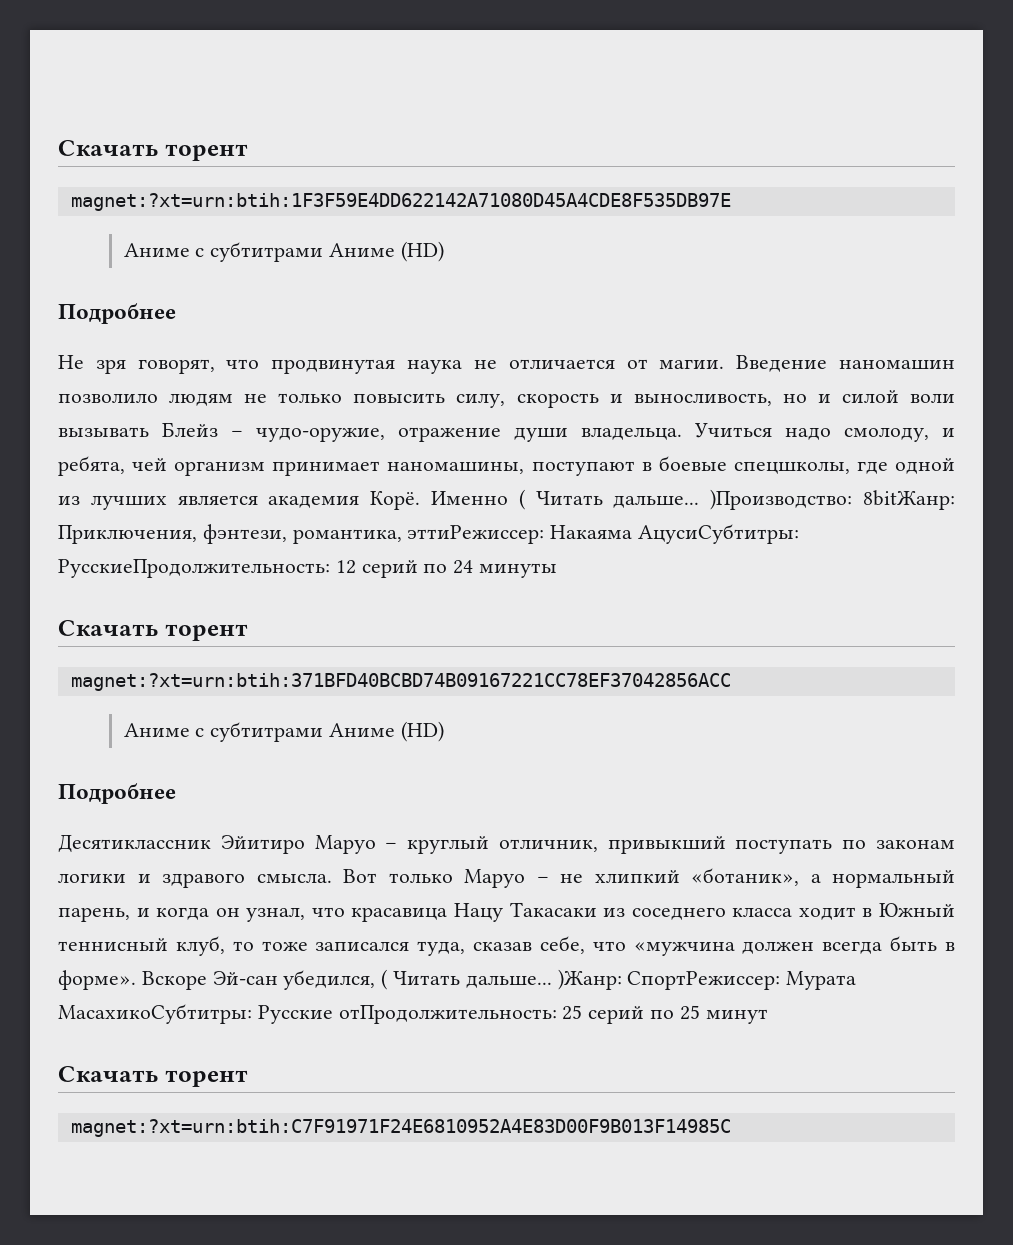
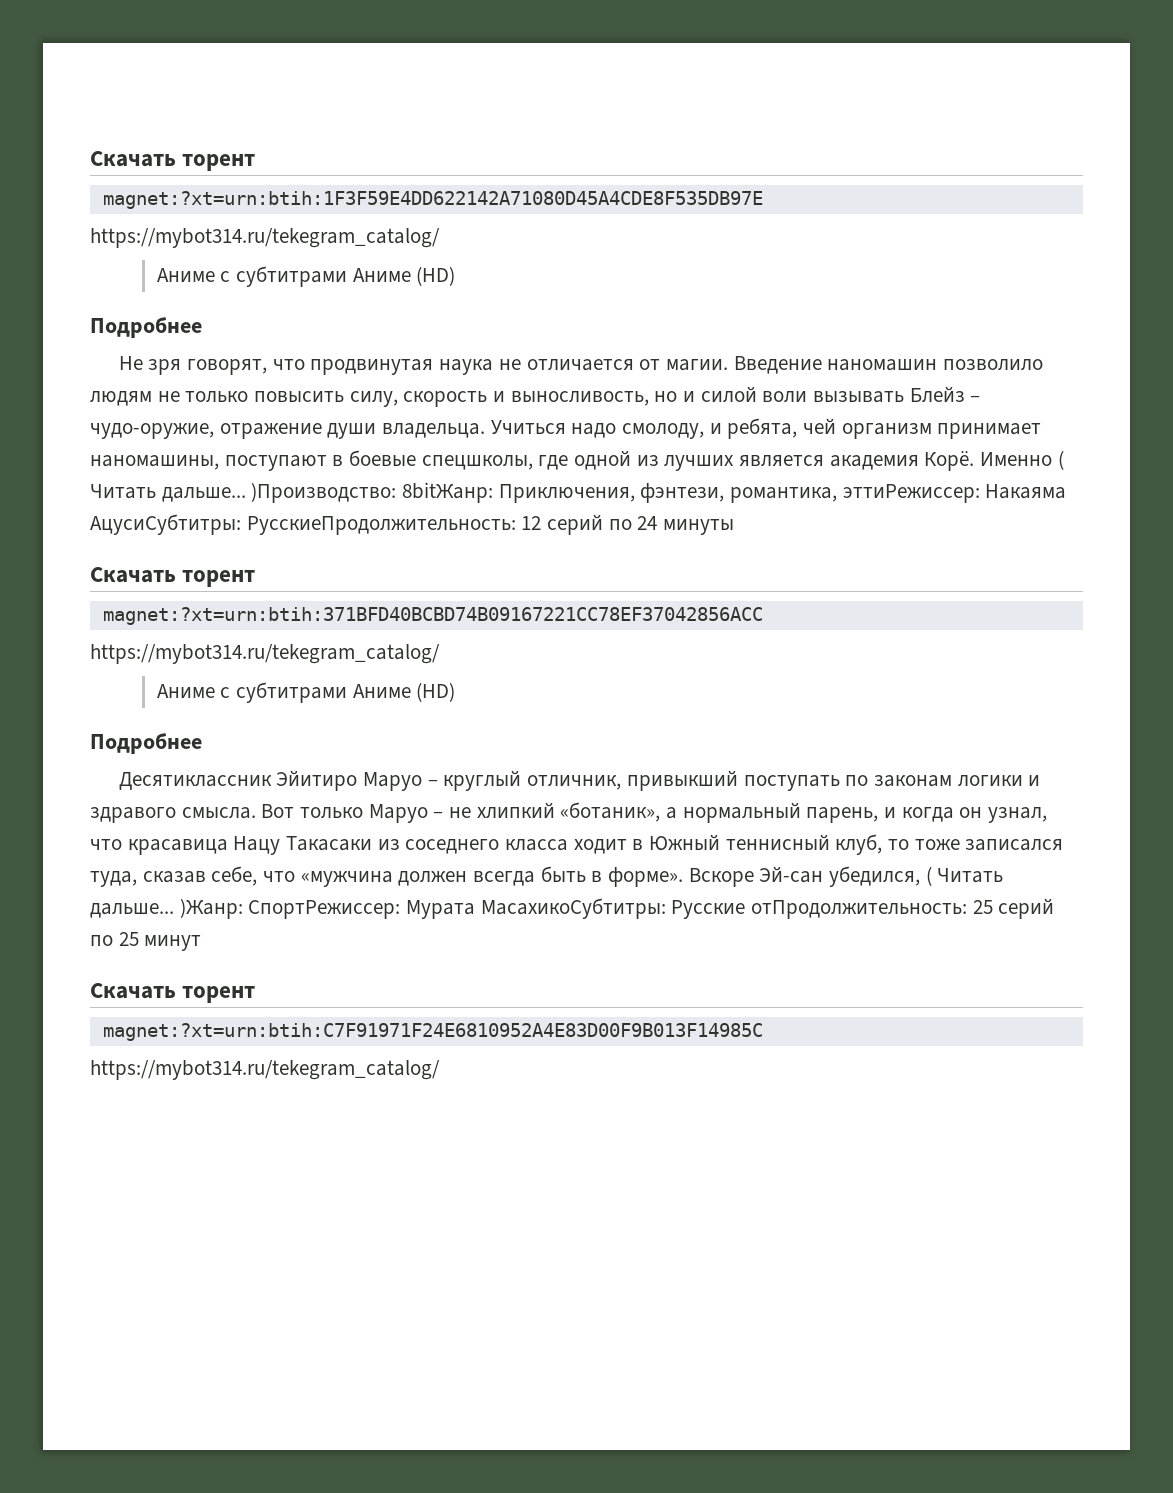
  magnet:?xt=urn:btih:1F3F59E4DD622142A71080D45A4CDE8F535DB97E
+ https://mybot314.ru/tekegram_catalog/
  magnet:?xt=urn:btih:371BFD40BCBD74B09167221CC78EF37042856ACC
+ https://mybot314.ru/tekegram_catalog/
  magnet:?xt=urn:btih:C7F91971F24E6810952A4E83D00F9B013F14985C
+ https://mybot314.ru/tekegram_catalog/

